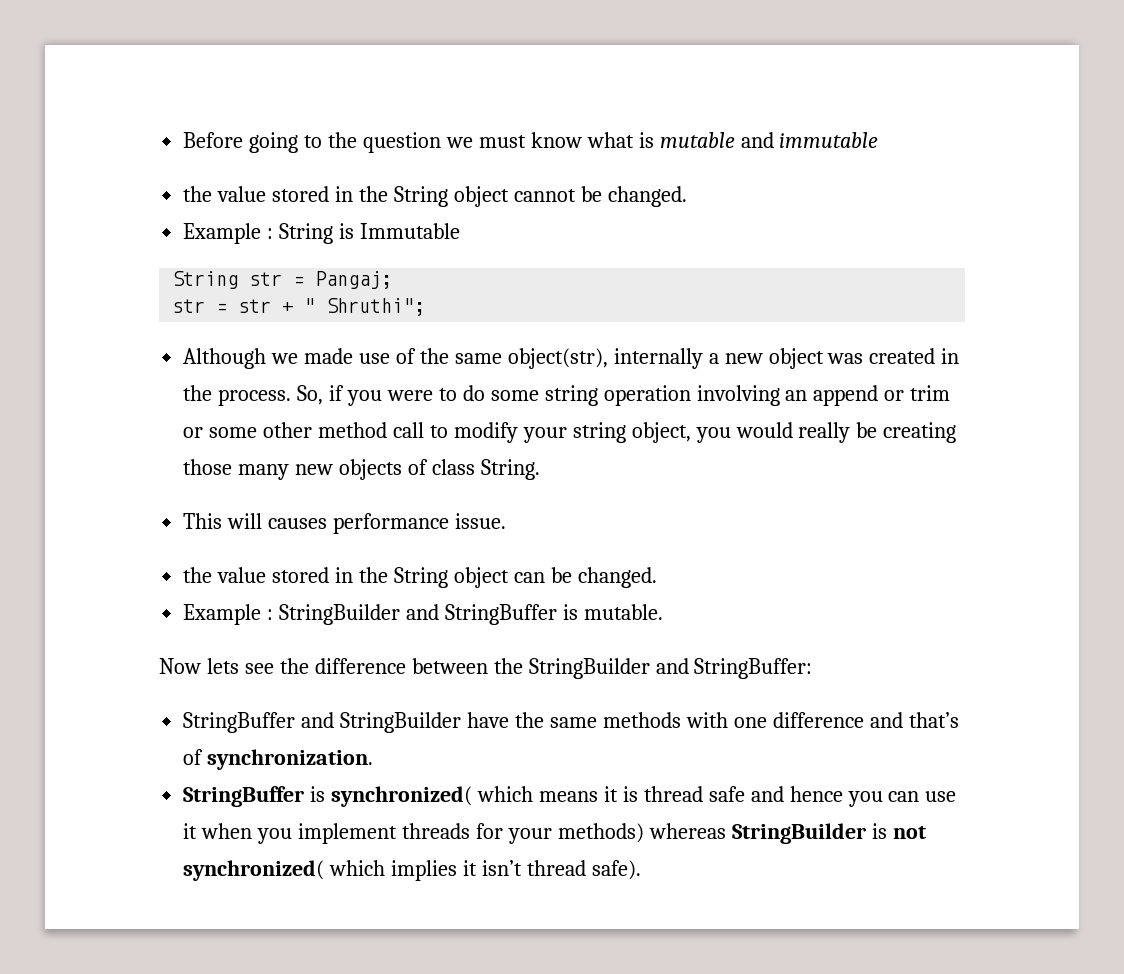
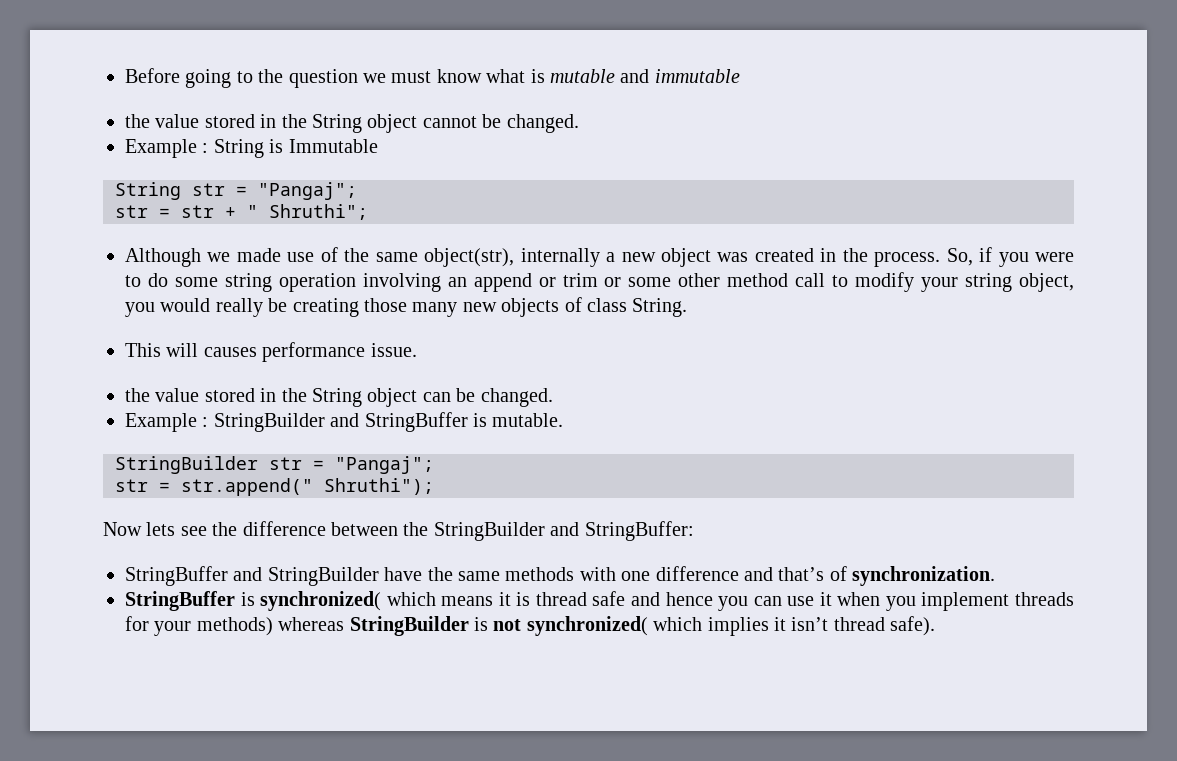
- String str = Pangaj;
+ String str = "Pangaj";
+ StringBuilder str = "Pangaj";
+ str = str.append(" Shruthi");

